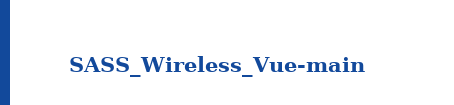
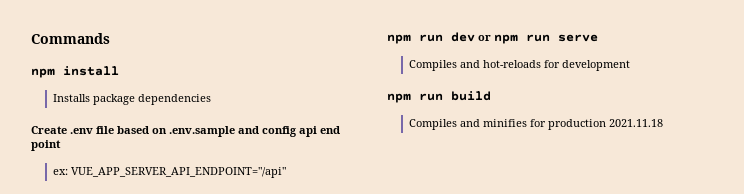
- SASS_Wireless_Vue-main
+ Commands
+ npm install
+ Installs package dependencies
+ Create .env file based on .env.sample and config api end point
+ ex: VUE_APP_SERVER_API_ENDPOINT="/api"
+ npm run dev or npm run serve
+ Compiles and hot-reloads for development
+ npm run build
+ Compiles and minifies for production 2021.11.18

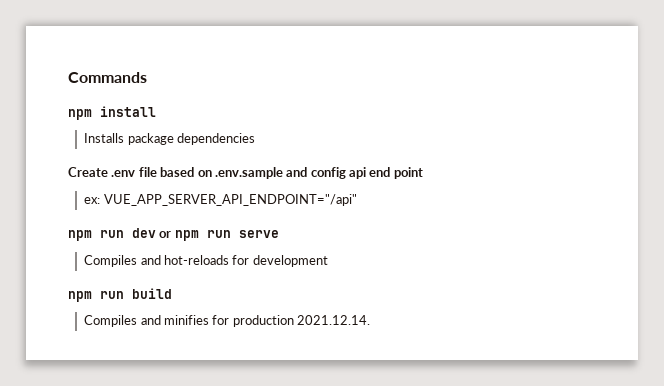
- Compiles and minifies for production 2021.11.18
+ Compiles and minifies for production 2021.12.14.

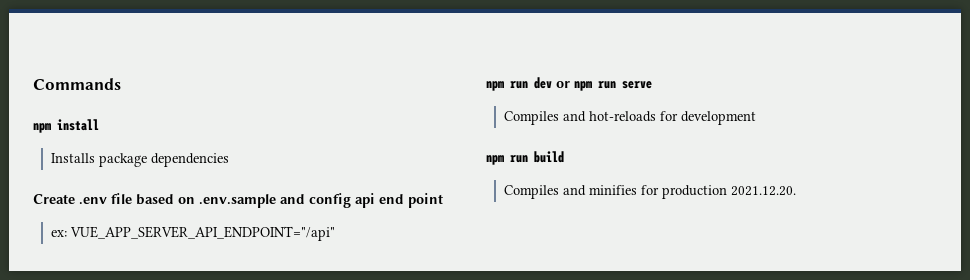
- Compiles and minifies for production 2021.12.14.
+ Compiles and minifies for production 2021.12.20.

